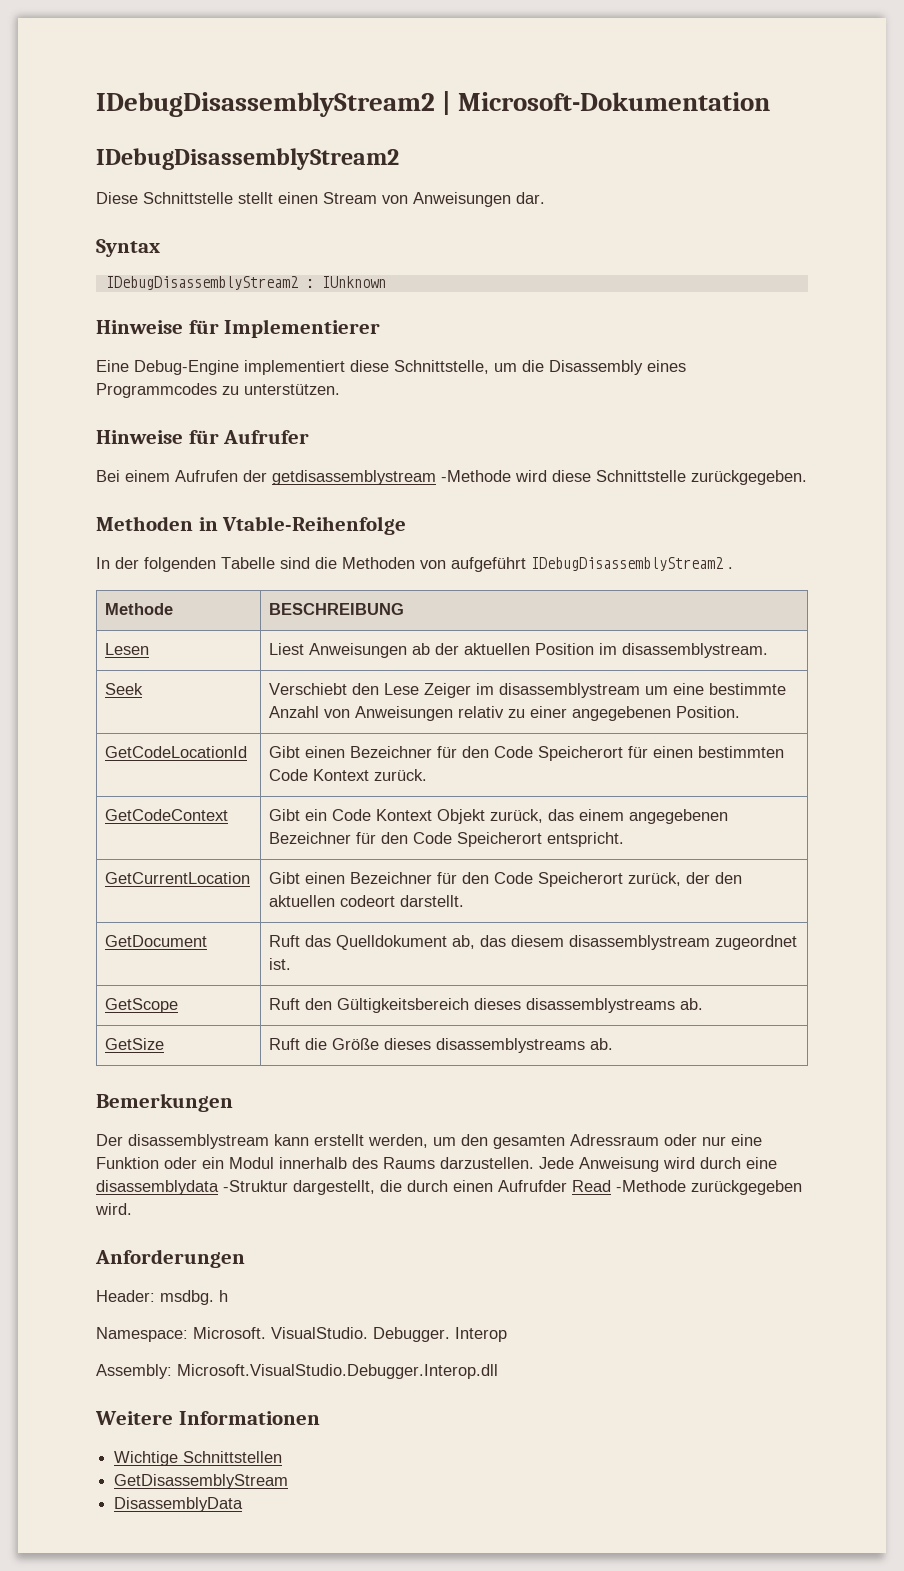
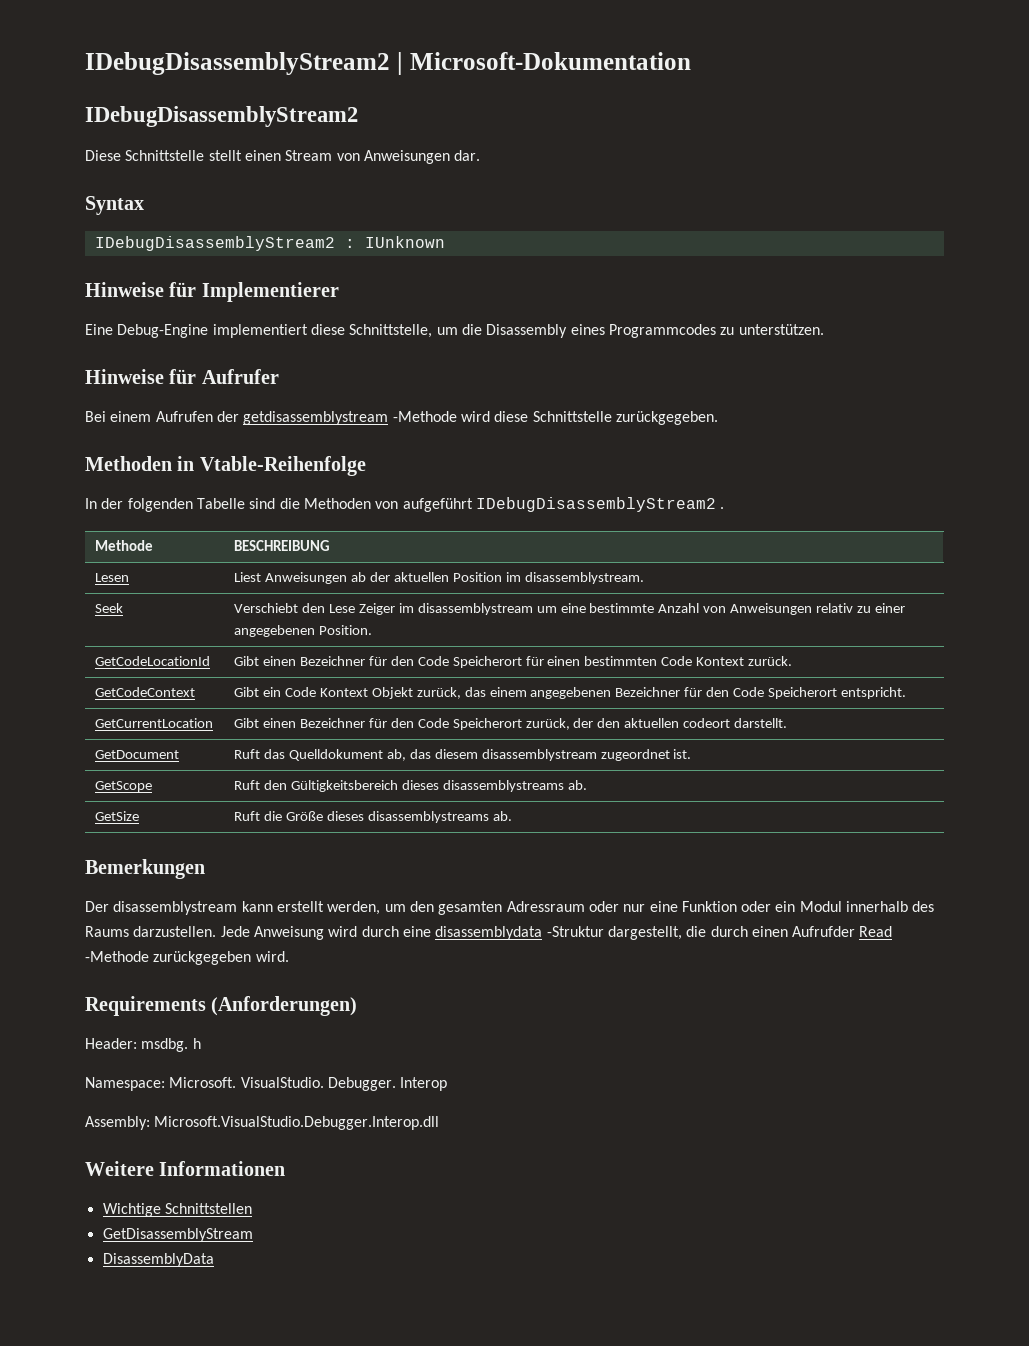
- Anforderungen
+ Requirements (Anforderungen)

